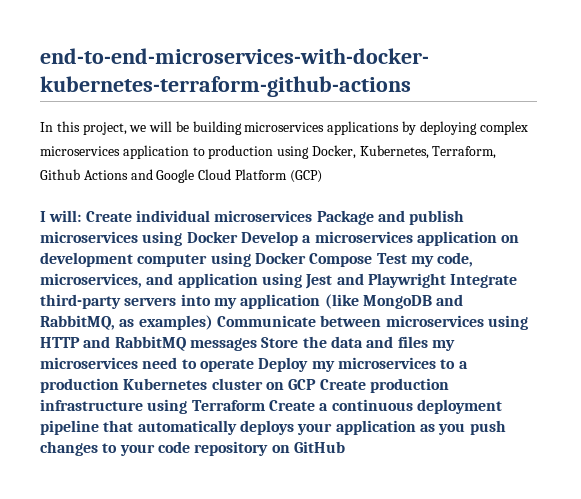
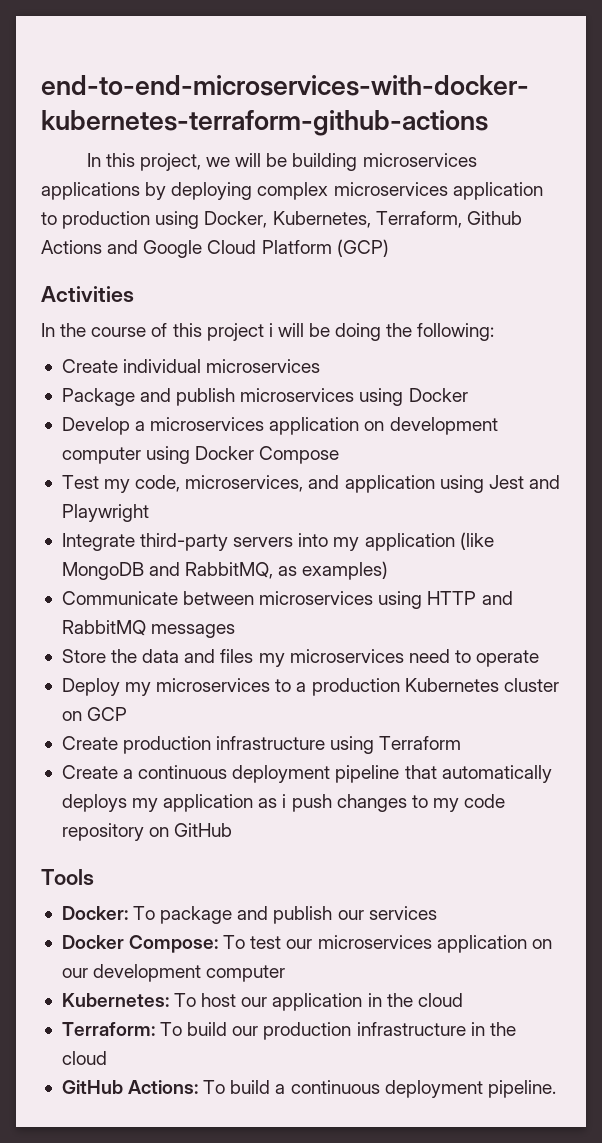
- I will: Create individual microservices Package and publish microservices using Docker Develop a microservices application on development computer using Docker Compose Test my code, microservices, and application using Jest and Playwright Integrate third-party servers into my application (like MongoDB and RabbitMQ, as examples) Communicate between microservices using HTTP and RabbitMQ messages Store the data and files my microservices need to operate Deploy my microservices to a production Kubernetes cluster on GCP Create production infrastructure using Terraform Create a continuous deployment pipeline that automatically deploys your application as you push changes to your code repository on GitHub
+ Activities
+ In the course of this project i will be doing the following:
+ Create individual microservices
+ Package and publish microservices using Docker
+ Develop a microservices application on development computer using Docker Compose
+ Test my code, microservices, and application using Jest and Playwright
+ Integrate third-party servers into my application (like MongoDB and RabbitMQ, as examples)
+ Communicate between microservices using HTTP and RabbitMQ messages
+ Store the data and files my microservices need to operate
+ Deploy my microservices to a production Kubernetes cluster on GCP
+ Create production infrastructure using Terraform
+ Create a continuous deployment pipeline that automatically deploys my application as i push changes to my code repository on GitHub
+ Tools
+ Docker: To package and publish our services
+ Docker Compose: To test our microservices application on our development computer
+ Kubernetes: To host our application in the cloud
+ Terraform: To build our production infrastructure in the cloud
+ GitHub Actions: To build a continuous deployment pipeline.

